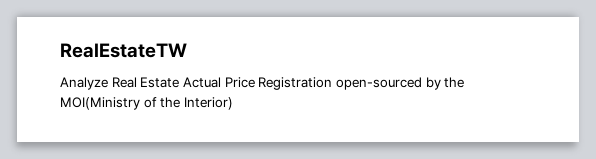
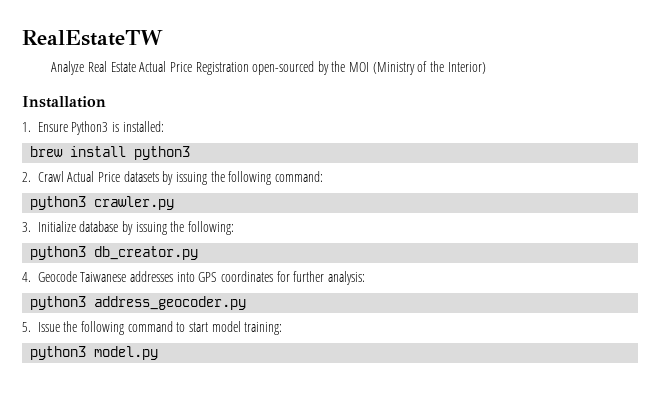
- Analyze Real Estate Actual Price Registration open-sourced by the MOI(Ministry of the Interior)
+ Analyze Real Estate Actual Price Registration open-sourced by the MOI (Ministry of the Interior)
+ Installation
+ 1. Ensure Python3 is installed:
+ brew install python3
+ 2. Crawl Actual Price datasets by issuing the following command:
+ python3 crawler.py
+ 3. Initialize database by issuing the following:
+ python3 db_creator.py
+ 4. Geocode Taiwanese addresses into GPS coordinates for further analysis:
+ python3 address_geocoder.py
+ 5. Issue the following command to start model training:
+ python3 model.py

